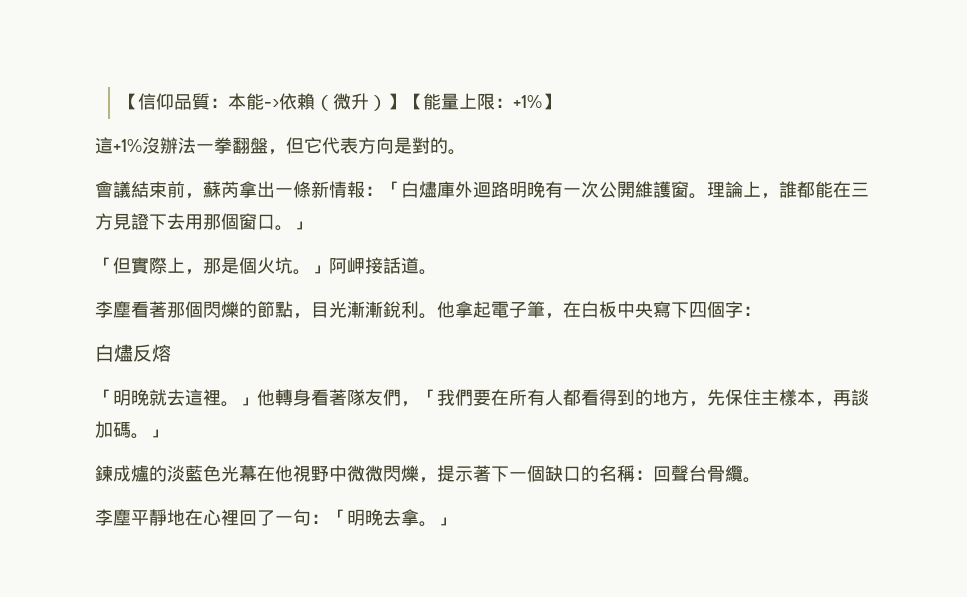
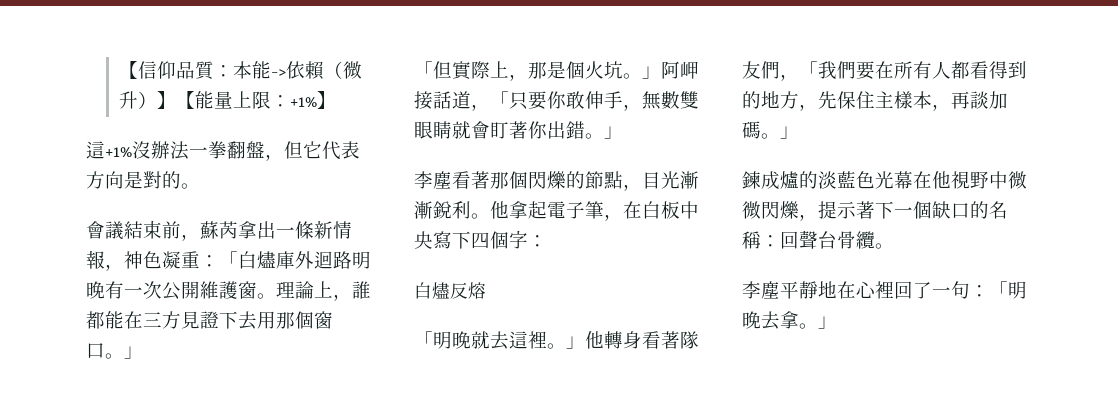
- 會議結束前，蘇芮拿出一條新情報：「白燼庫外迴路明晚有一次公開維護窗。
+ 會議結束前，蘇芮拿出一條新情報，神色凝重：「白燼庫外迴路明晚有一次公開維護窗。
- 「但實際上，那是個火坑。」阿岬接話道。
+ 「但實際上，那是個火坑。」阿岬接話道，「只要你敢伸手，無數雙眼睛就會盯著你出錯。」

